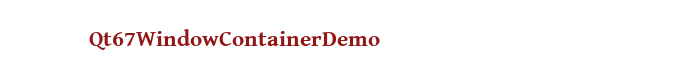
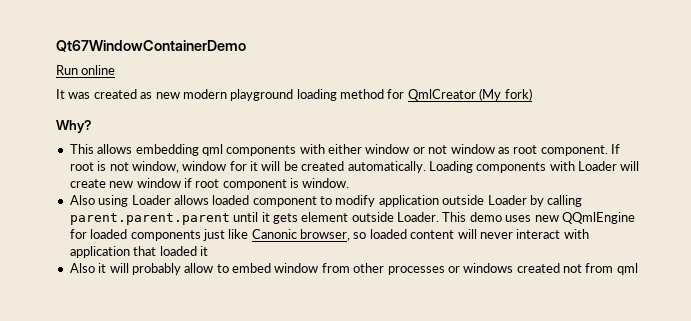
+ Run online
+ It was created as new modern playground loading method for QmlCreator (My fork)
+ Why?
+ This allows embedding qml components with either window or not window as root component. If root is not window, window for it will be created automatically. Loading components with Loader will create new window if root component is window.
+ Also using Loader allows loaded component to modify application outside Loader by calling parent.parent.parent until it gets element outside Loader. This demo uses new QQmlEngine for loaded components just like Canonic browser, so loaded content will never interact with application that loaded it
+ Also it will probably allow to embed window from other processes or windows created not from qml

